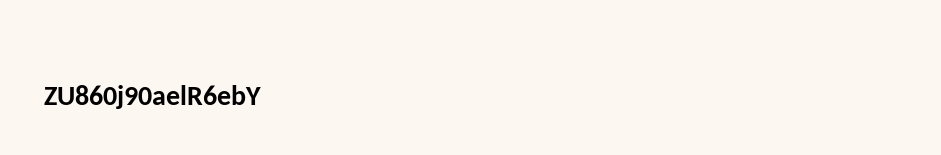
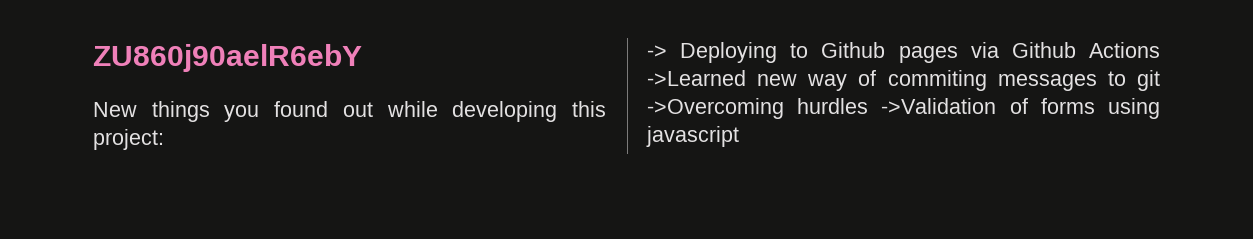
+ New things you found out while developing this project:
+ -> Deploying to Github pages via Github Actions ->Learned new way of commiting messages to git ->Overcoming hurdles ->Validation of forms using javascript

